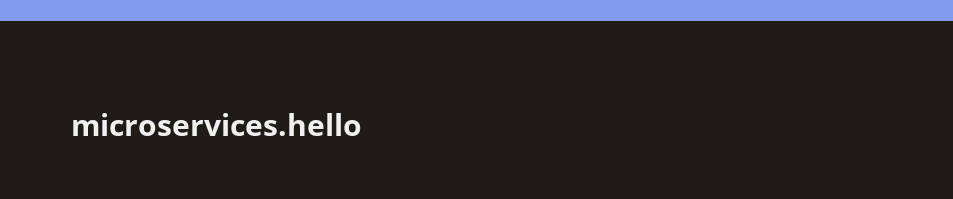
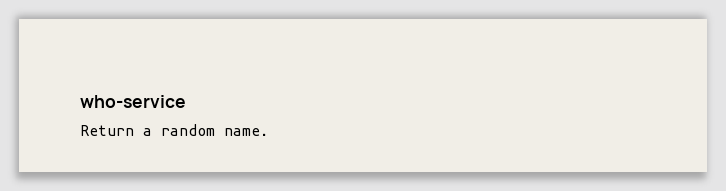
- microservices.hello
+ who-service
+ Return a random name.

